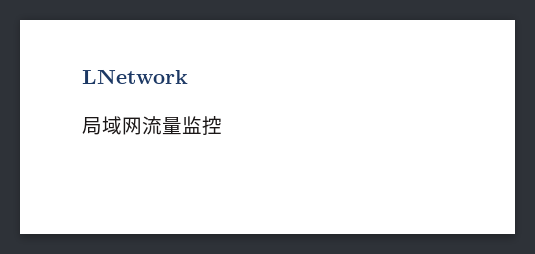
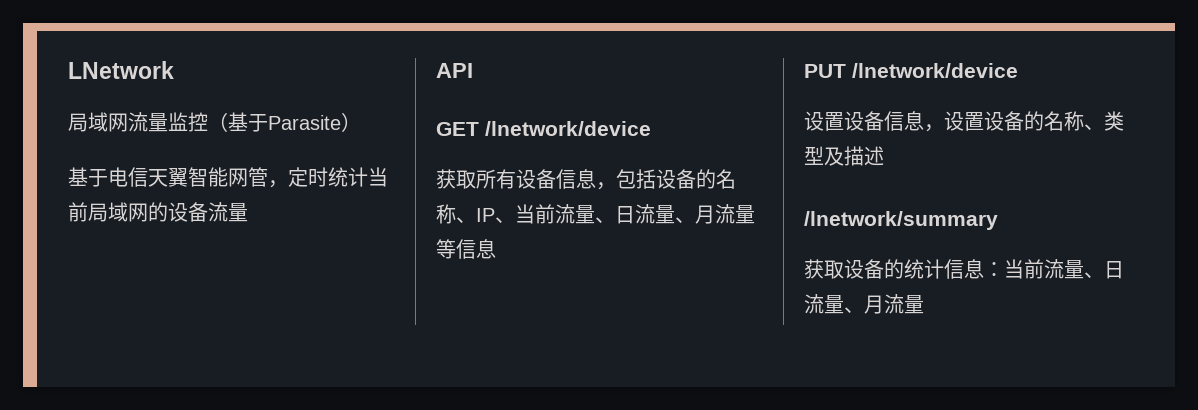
- 局域网流量监控
+ 局域网流量监控（基于Parasite）
+ 基于电信天翼智能网管，定时统计当前局域网的设备流量
+ API
+ GET /lnetwork/device
+ 获取所有设备信息，包括设备的名称、IP、当前流量、日流量、月流量等信息
+ PUT /lnetwork/device
+ 设置设备信息，设置设备的名称、类型及描述
+ /lnetwork/summary
+ 获取设备的统计信息：当前流量、日流量、月流量

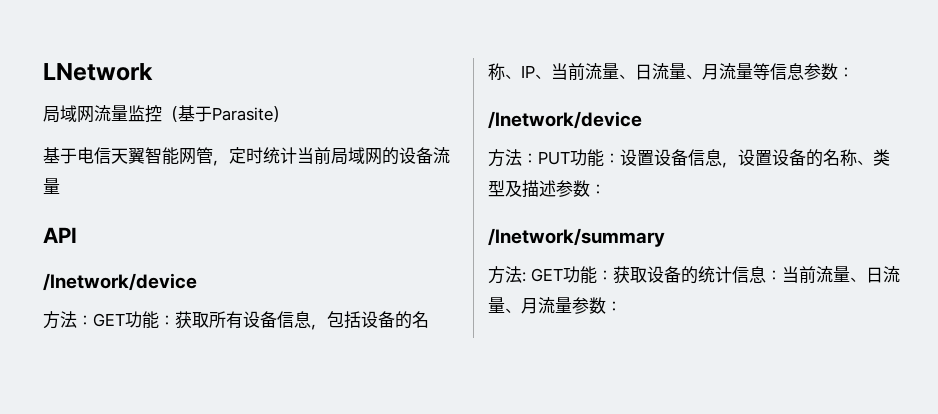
  API
- GET /lnetwork/device
- 获取所有设备信息，包括设备的名称、IP、当前流量、日流量、月流量等信息
- PUT /lnetwork/device
- 设置设备信息，设置设备的名称、类型及描述
+ /lnetwork/device
+ 方法：GET功能：获取所有设备信息，包括设备的名称、IP、当前流量、日流量、月流量等信息参数：
+ /lnetwork/device
+ 方法：PUT功能：设置设备信息，设置设备的名称、类型及描述参数：
- 获取设备的统计信息：当前流量、日流量、月流量
+ 方法: GET功能：获取设备的统计信息：当前流量、日流量、月流量参数：

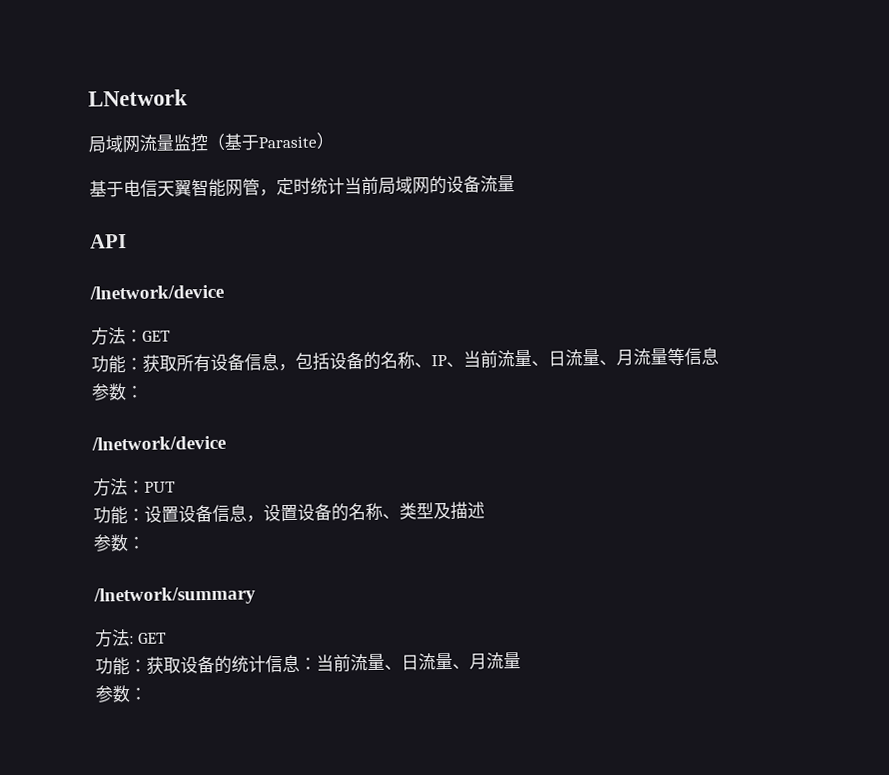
  API
  /lnetwork/device
- 方法：GET功能：获取所有设备信息，包括设备的名称、IP、当前流量、日流量、月流量等信息参数：
+ 方法：GET
+ 功能：获取所有设备信息，包括设备的名称、IP、当前流量、日流量、月流量等信息
+ 参数：
- 方法：PUT功能：设置设备信息，设置设备的名称、类型及描述参数：
+ 方法：PUT
+ 功能：设置设备信息，设置设备的名称、类型及描述
+ 参数：
  /lnetwork/summary
- 方法: GET功能：获取设备的统计信息：当前流量、日流量、月流量参数：
+ 方法: GET
+ 功能：获取设备的统计信息：当前流量、日流量、月流量
+ 参数：

